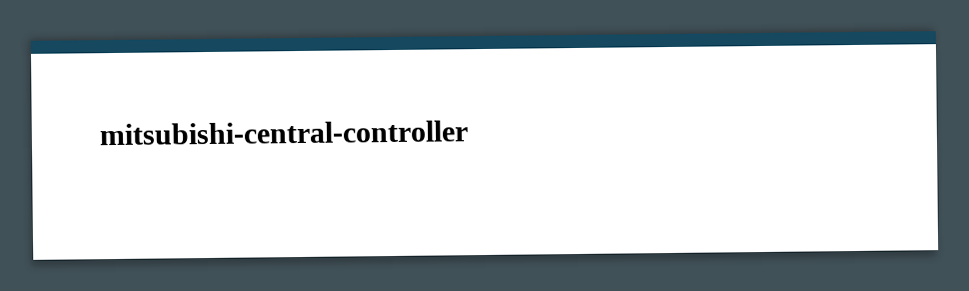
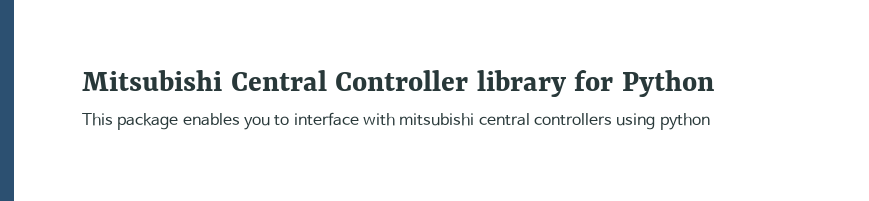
- mitsubishi-central-controller
+ Mitsubishi Central Controller library for Python
+ This package enables you to interface with mitsubishi central controllers using python

